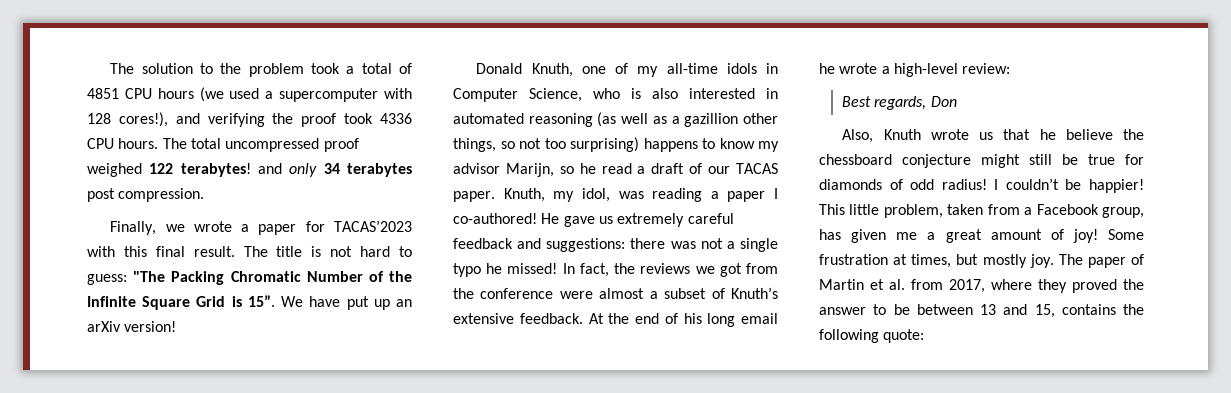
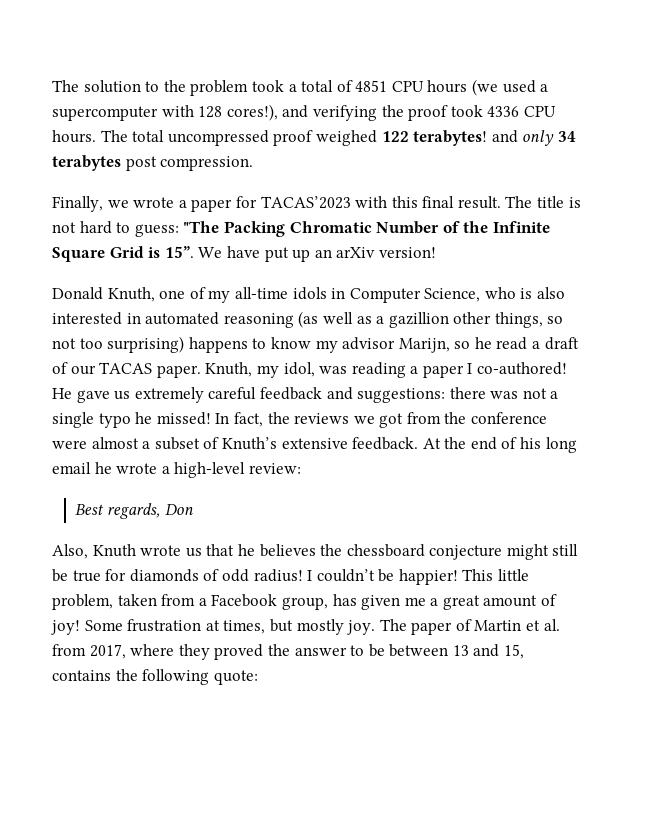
- Also, Knuth wrote us that he believe the chessboard conjecture might still be true for diamonds of odd radius!
+ Also, Knuth wrote us that he believes the chessboard conjecture might still be true for diamonds of odd radius!

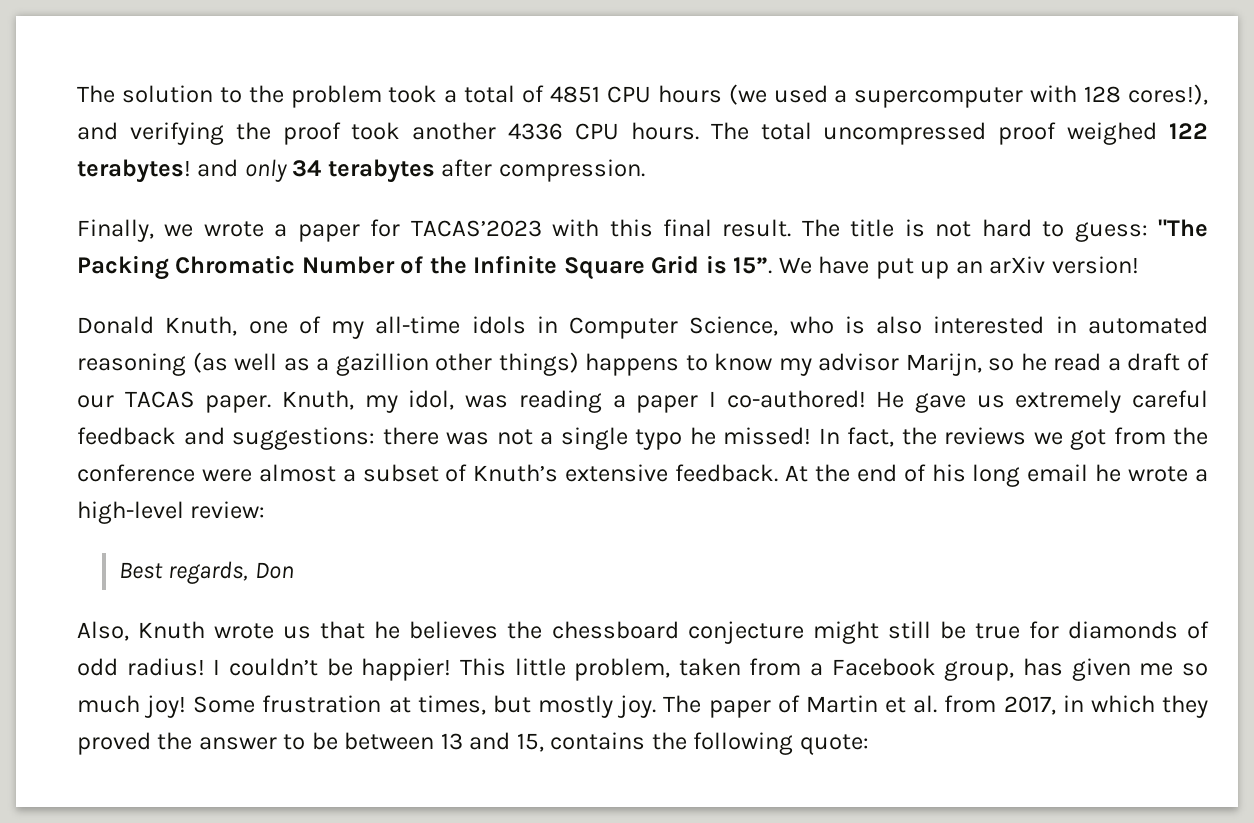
- The solution to the problem took a total of 4851 CPU hours (we used a supercomputer with 128 cores!), and verifying the proof took 4336 CPU hours.
+ The solution to the problem took a total of 4851 CPU hours (we used a supercomputer with 128 cores!), and verifying the proof took another 4336 CPU hours.
- The total uncompressed proof weighed 122 terabytes! and only 34 terabytes post compression.
+ The total uncompressed proof weighed 122 terabytes! and only 34 terabytes after compression.
- Donald Knuth, one of my all-time idols in Computer Science, who is also interested in automated reasoning (as well as a gazillion other things, so not too surprising) happens to know my advisor Marijn, so he read a draft of our TACAS paper.
+ Donald Knuth, one of my all-time idols in Computer Science, who is also interested in automated reasoning (as well as a gazillion other things) happens to know my advisor Marijn, so he read a draft of our TACAS paper.
- This little problem, taken from a Facebook group, has given me a great amount of joy!
+ This little problem, taken from a Facebook group, has given me so much joy!
- The paper of Martin et al. from 2017, where they proved the answer to be between 13 and 15, contains the following quote:
+ The paper of Martin et al. from 2017, in which they proved the answer to be between 13 and 15, contains the following quote:

